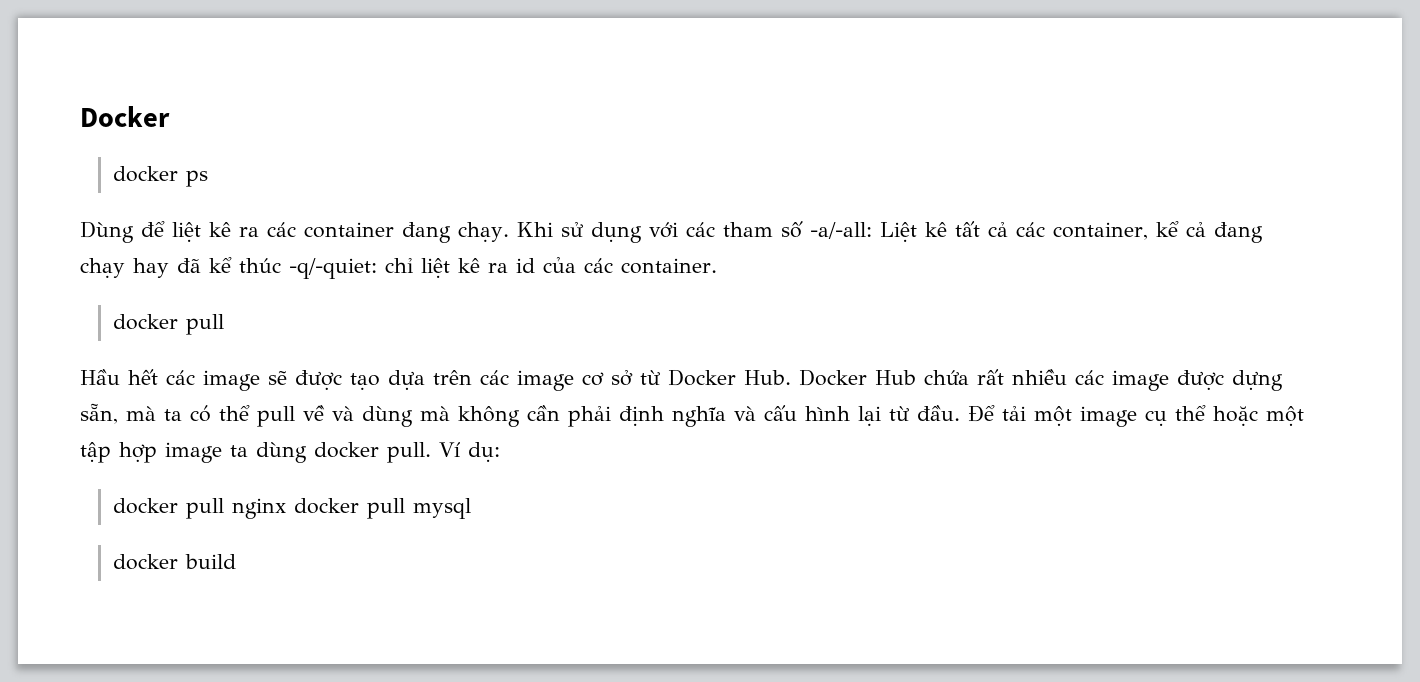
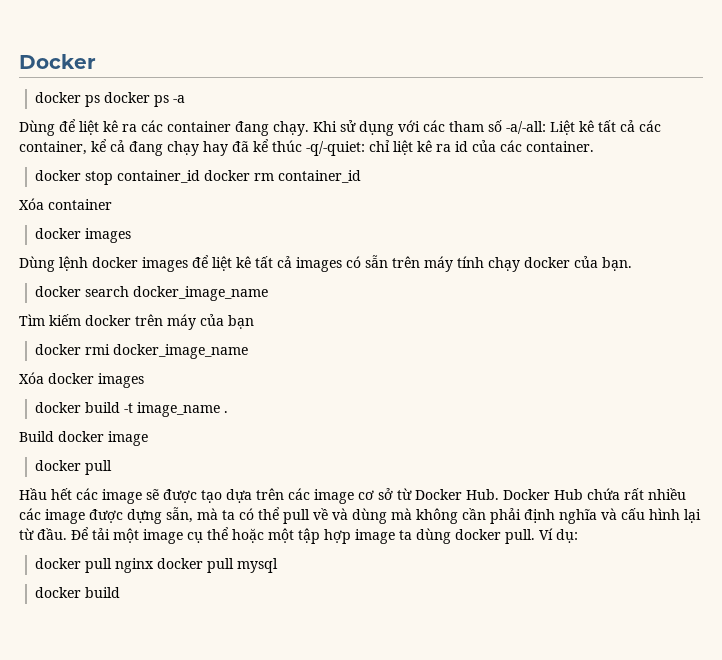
- docker ps
+ docker ps docker ps -a
+ docker stop container_id docker rm container_id
+ Xóa container
+ docker images
+ Dùng lệnh docker images để liệt kê tất cả images có sẵn trên máy tính chạy docker của bạn.
+ docker search docker_image_name
+ Tìm kiếm docker trên máy của bạn
+ docker rmi docker_image_name
+ Xóa docker images
+ docker build -t image_name .
+ Build docker image

